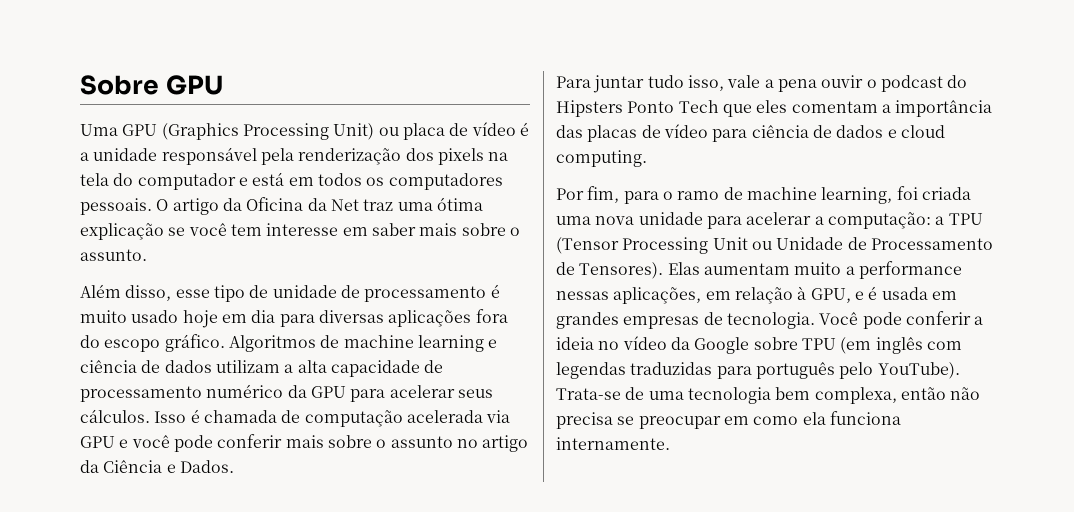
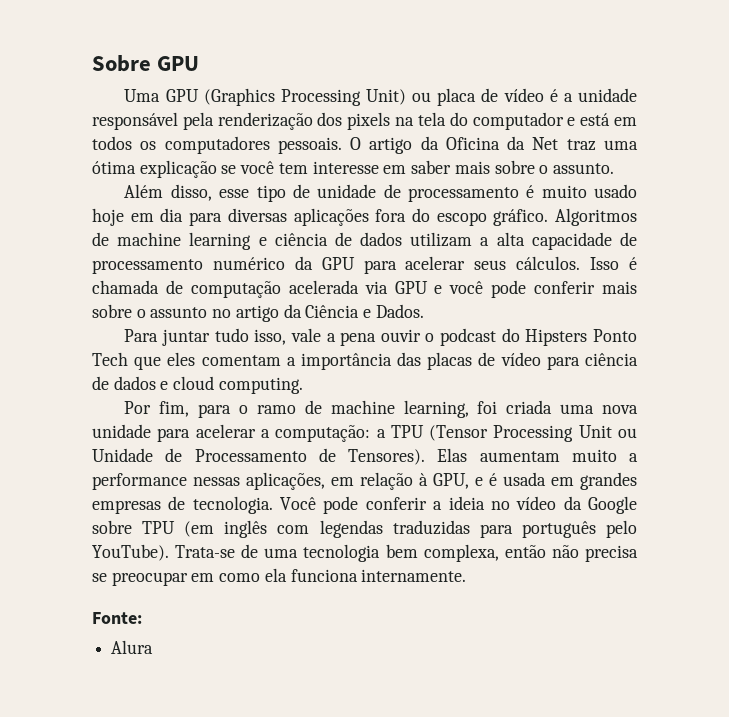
+ Fonte:
+ Alura

